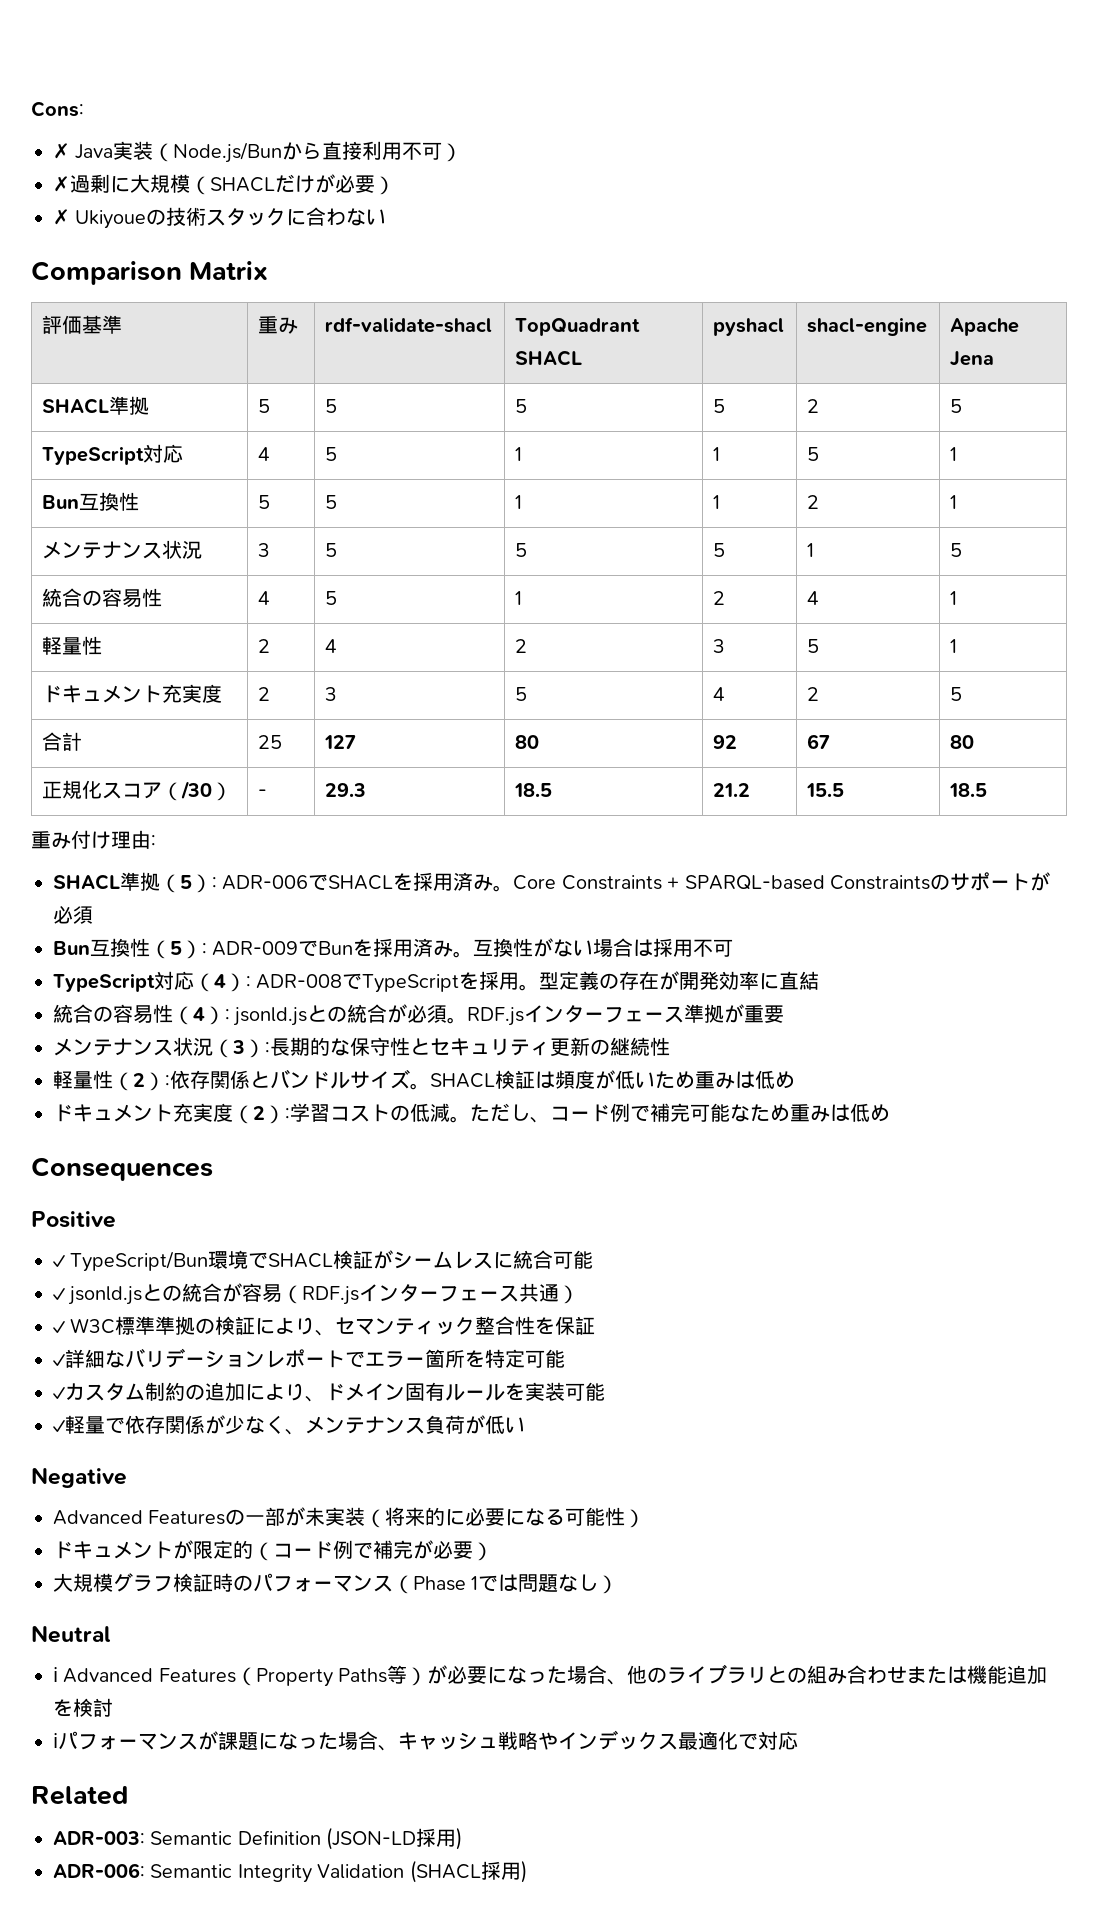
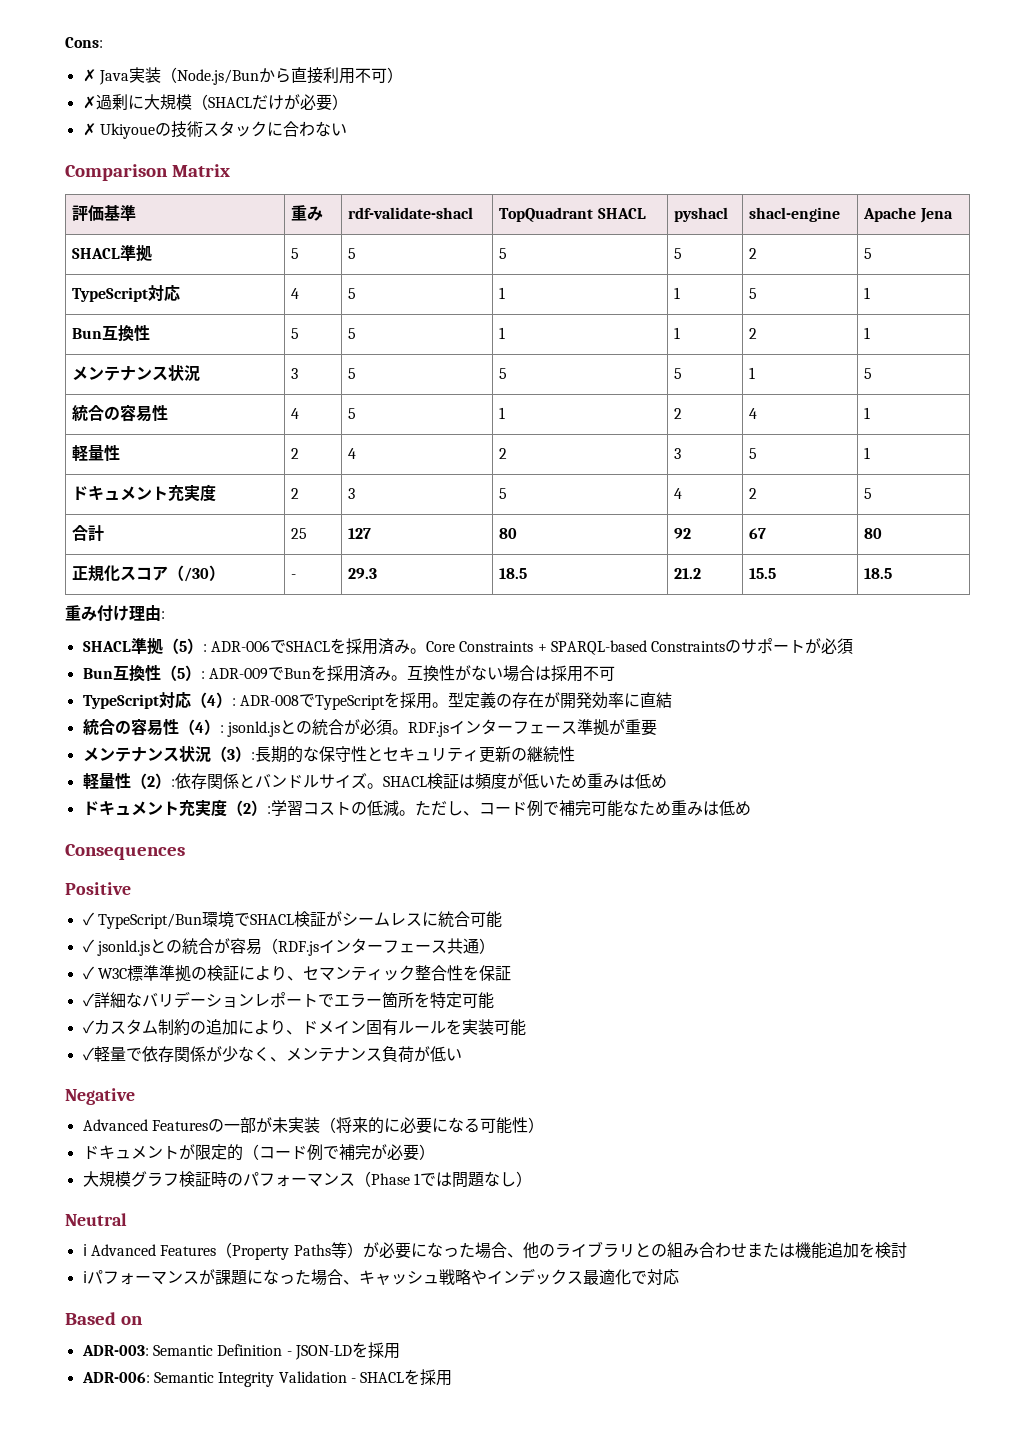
- Related
+ Based on
- ADR-003: Semantic Definition (JSON-LD採用)
+ ADR-003: Semantic Definition - JSON-LDを採用
- ADR-006: Semantic Integrity Validation (SHACL採用)
+ ADR-006: Semantic Integrity Validation - SHACLを採用

